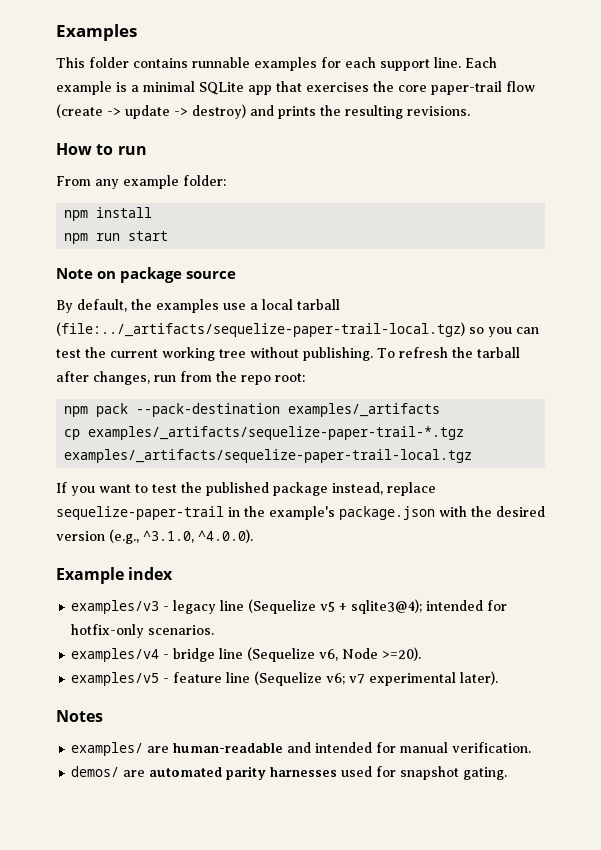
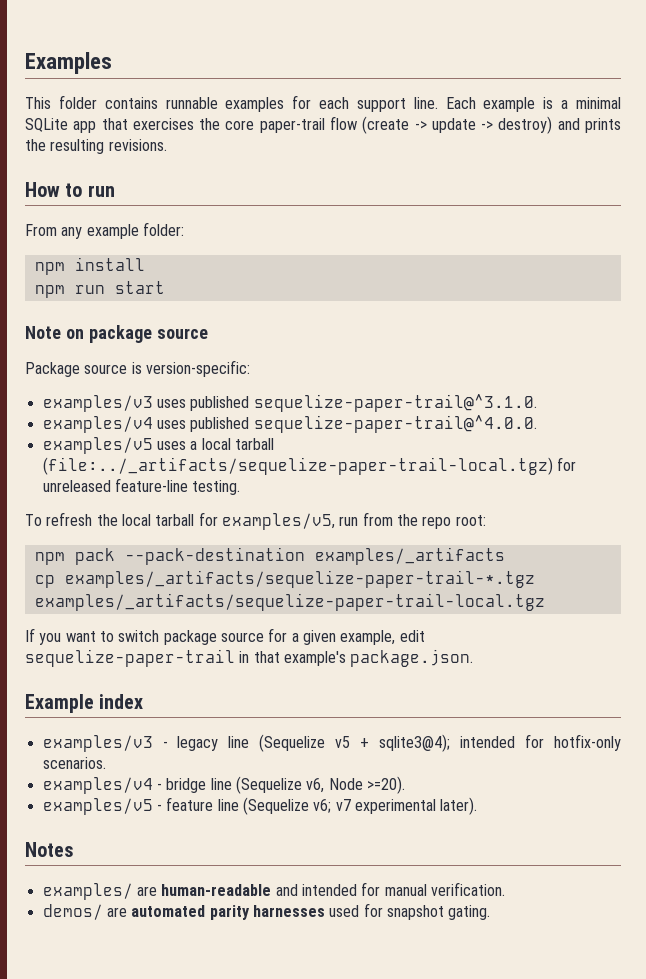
- By default, the examples use a local tarball (file:../_artifacts/sequelize-paper-trail-local.tgz) so you can test the current working tree without publishing. To refresh the tarball after changes, run from the repo root:
+ Package source is version-specific:
+ examples/v3 uses published sequelize-paper-trail@^3.1.0.
+ examples/v4 uses published sequelize-paper-trail@^4.0.0.
+ examples/v5 uses a local tarball (file:../_artifacts/sequelize-paper-trail-local.tgz) for unreleased feature-line testing.
+ To refresh the local tarball for examples/v5, run from the repo root:
- If you want to test the published package instead, replace sequelize-paper-trail in the example's package.json with the desired version (e.g., ^3.1.0, ^4.0.0).
+ If you want to switch package source for a given example, edit sequelize-paper-trail in that example's package.json.

